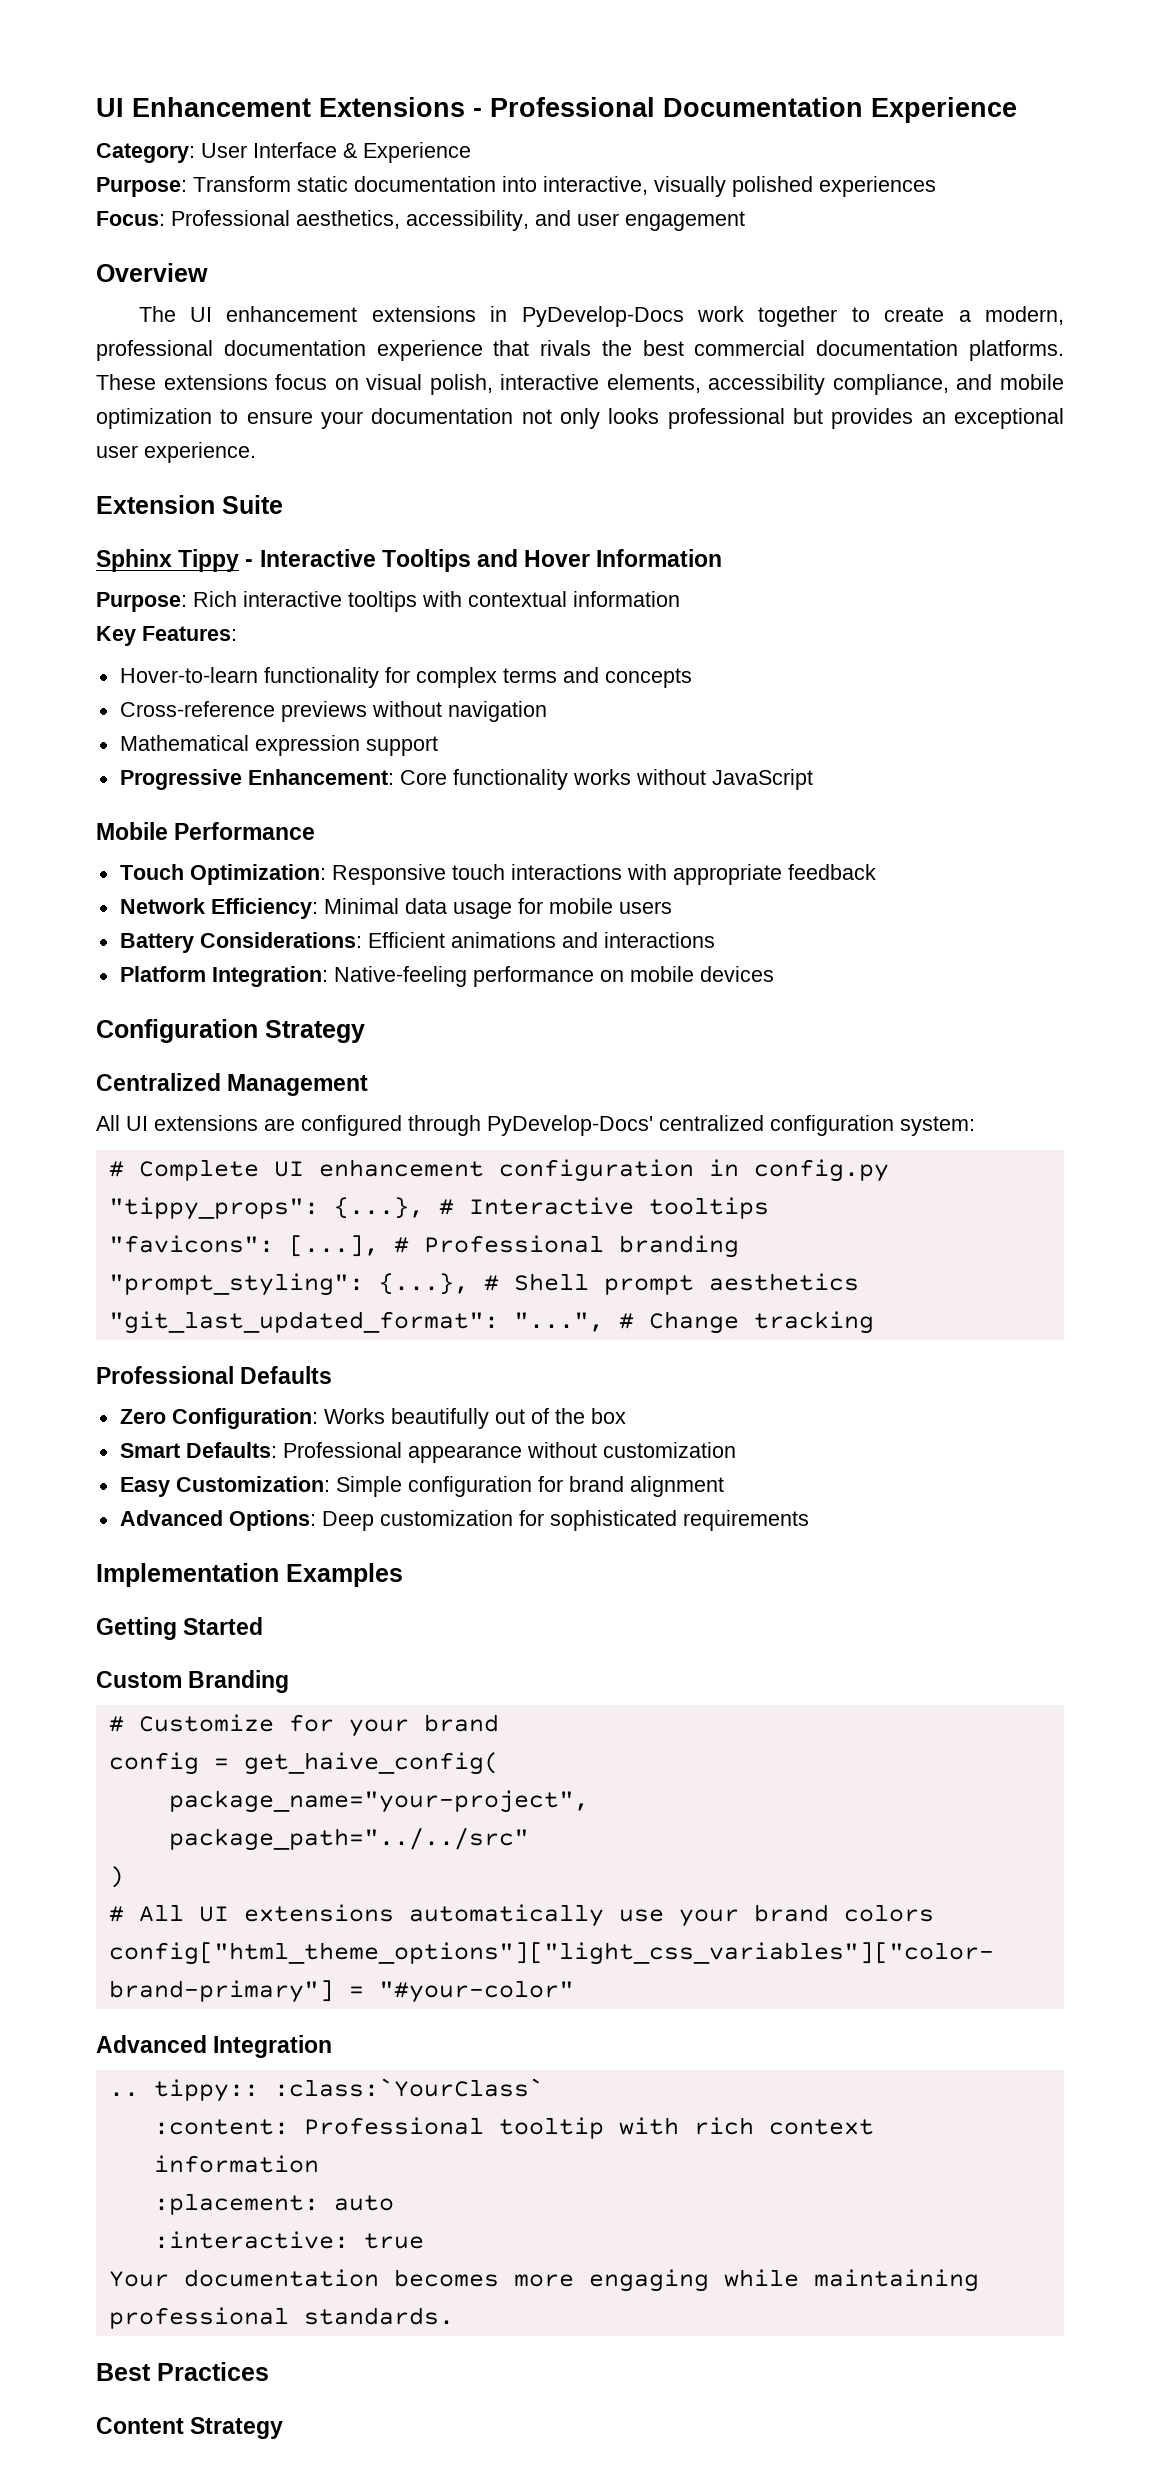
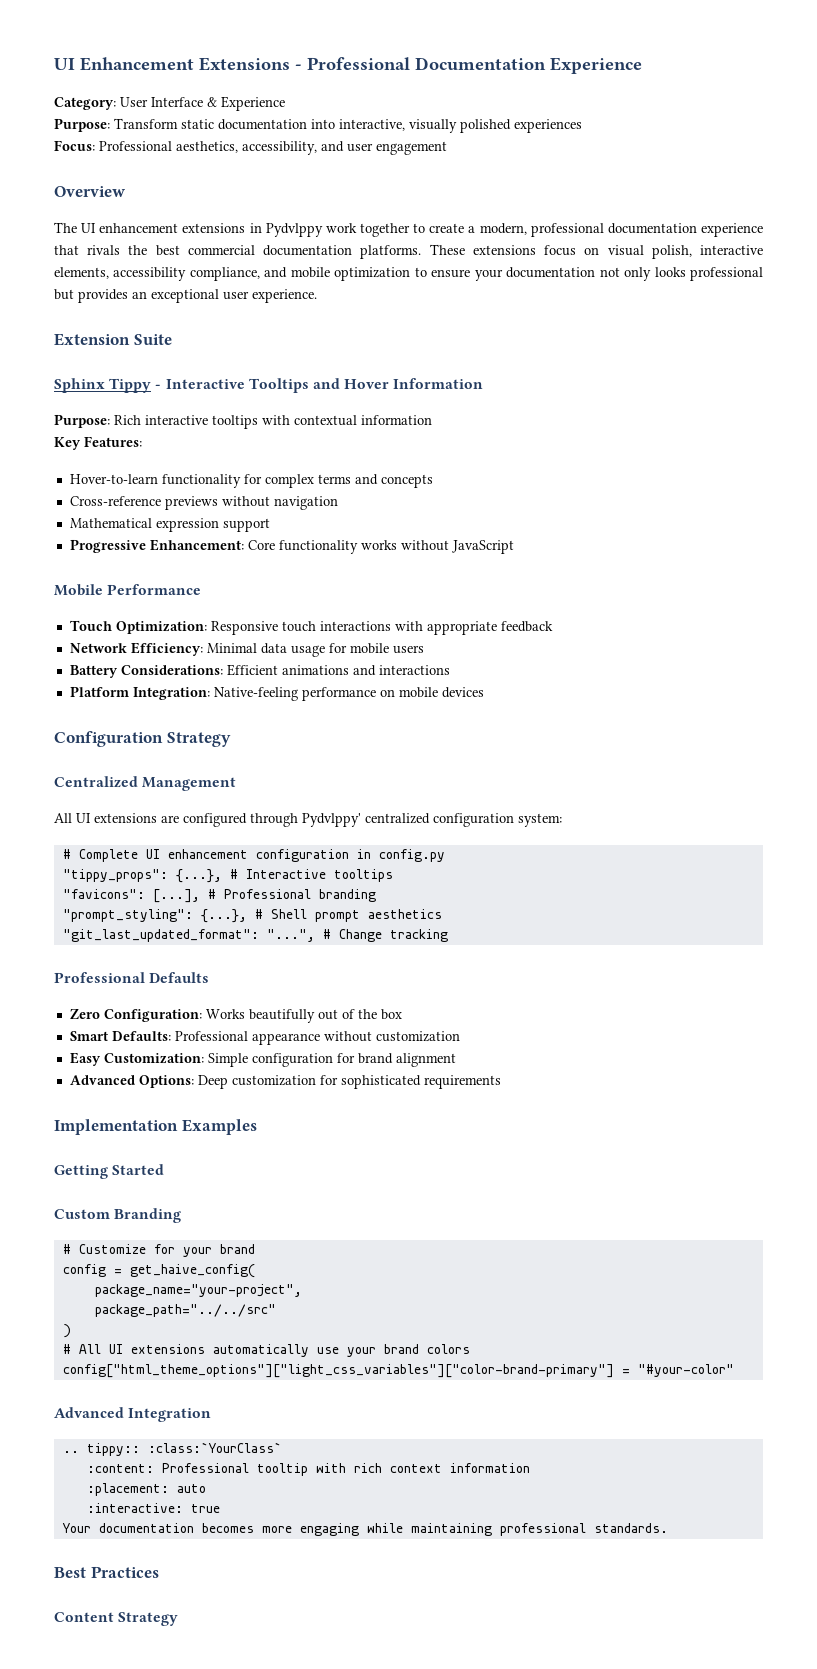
- The UI enhancement extensions in PyDevelop-Docs work together to create a modern, professional documentation experience that rivals the best commercial documentation platforms.
+ The UI enhancement extensions in Pydvlppy work together to create a modern, professional documentation experience that rivals the best commercial documentation platforms.
- All UI extensions are configured through PyDevelop-Docs' centralized configuration system:
+ All UI extensions are configured through Pydvlppy' centralized configuration system:

